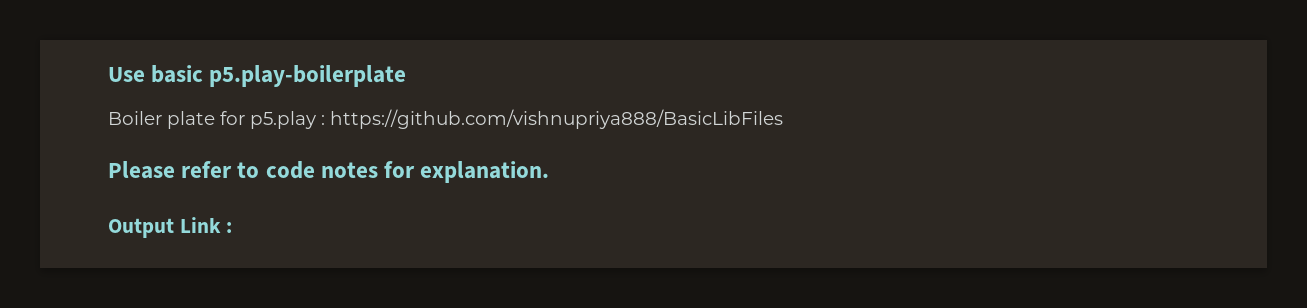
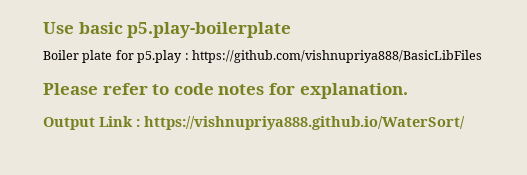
- Output Link :
+ Output Link : https://vishnupriya888.github.io/WaterSort/

